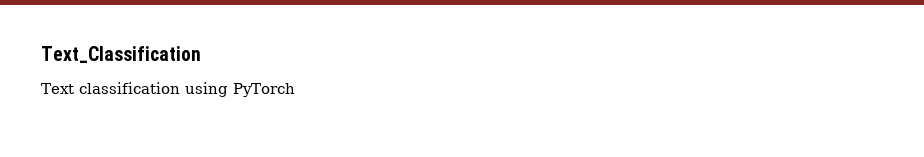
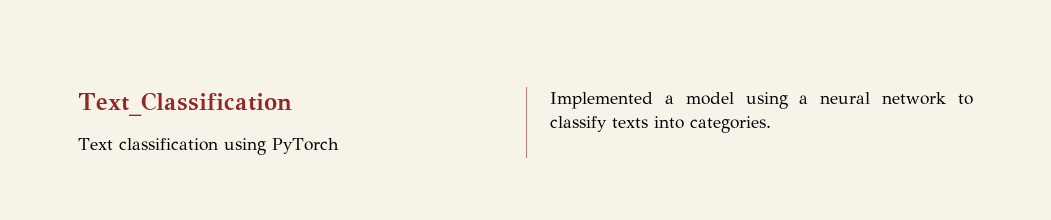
+ Implemented a model using a neural network to classify texts into categories.

